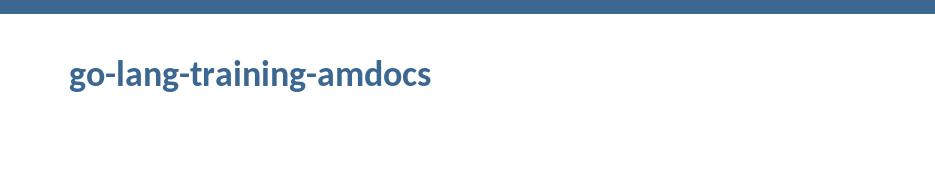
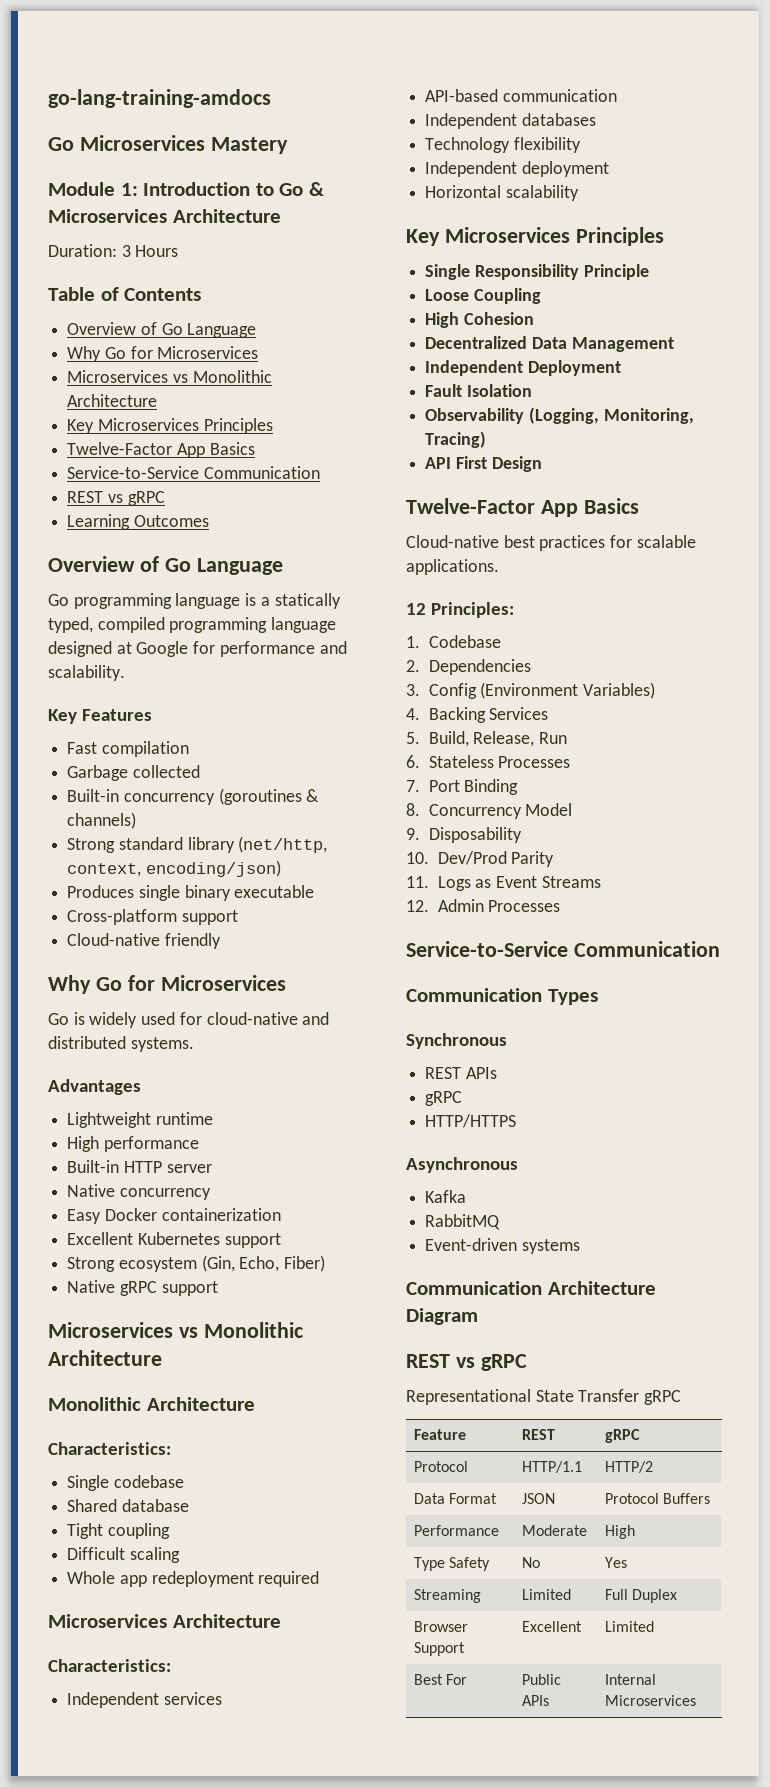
+ Go Microservices Mastery
+ Module 1: Introduction to Go & Microservices Architecture
+ Duration: 3 Hours
+ Table of Contents
+ Overview of Go Language
+ Why Go for Microservices
+ Microservices vs Monolithic Architecture
+ Key Microservices Principles
+ Twelve-Factor App Basics
+ Service-to-Service Communication
+ REST vs gRPC
+ Learning Outcomes
+ Overview of Go Language
+ Go programming language is a statically typed, compiled programming language designed at Google for performance and scalability.
+ Key Features
+ Fast compilation
+ Garbage collected
+ Built-in concurrency (goroutines & channels)
+ Strong standard library (net/http, context, encoding/json)
+ Produces single binary executable
+ Cross-platform support
+ Cloud-native friendly
+ Why Go for Microservices
+ Go is widely used for cloud-native and distributed systems.
+ Advantages
+ Lightweight runtime
+ High performance
+ Built-in HTTP server
+ Native concurrency
+ Easy Docker containerization
+ Excellent Kubernetes support
+ Strong ecosystem (Gin, Echo, Fiber)
+ Native gRPC support
+ Microservices vs Monolithic Architecture
+ Monolithic Architecture
+ Characteristics:
+ Single codebase
+ Shared database
+ Tight coupling
+ Difficult scaling
+ Whole app redeployment required
+ Microservices Architecture
+ Characteristics:
+ Independent services
+ API-based communication
+ Independent databases
+ Technology flexibility
+ Independent deployment
+ Horizontal scalability
+ Key Microservices Principles
+ Single Responsibility Principle
+ Loose Coupling
+ High Cohesion
+ Decentralized Data Management
+ Independent Deployment
+ Fault Isolation
+ Observability (Logging, Monitoring, Tracing)
+ API First Design
+ Twelve-Factor App Basics
+ Cloud-native best practices for scalable applications.
+ 12 Principles:
+ 1. Codebase
+ 2. Dependencies
+ 3. Config (Environment Variables)
+ 4. Backing Services
+ 5. Build, Release, Run
+ 6. Stateless Processes
+ 7. Port Binding
+ 8. Concurrency Model
+ 9. Disposability
+ 10. Dev/Prod Parity
+ 11. Logs as Event Streams
+ 12. Admin Processes
+ Service-to-Service Communication
+ Communication Types
+ Synchronous
+ REST APIs
+ gRPC
+ HTTP/HTTPS
+ Asynchronous
+ Kafka
+ RabbitMQ
+ Event-driven systems
+ Communication Architecture Diagram
+ REST vs gRPC
+ Representational State Transfer gRPC
+ Feature | REST | gRPC
+ Protocol | HTTP/1.1 | HTTP/2
+ Data Format | JSON | Protocol Buffers
+ Performance | Moderate | High
+ Type Safety | No | Yes
+ Streaming | Limited | Full Duplex
+ Browser Support | Excellent | Limited
+ Best For | Public APIs | Internal Microservices

